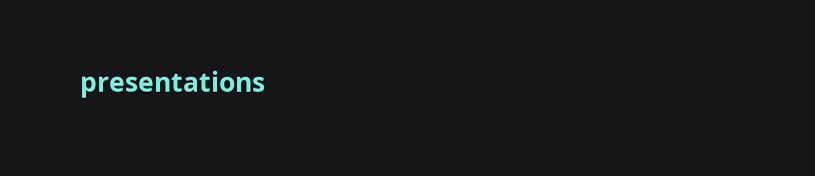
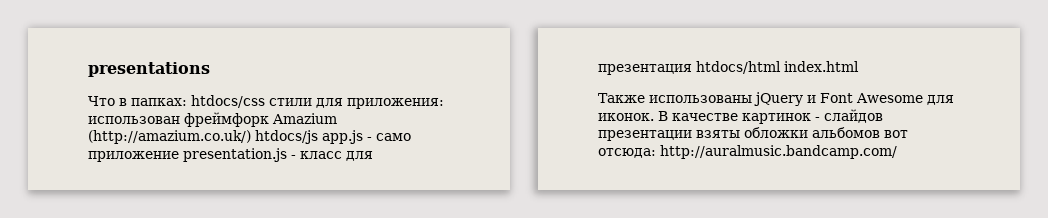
+ Что в папках: htdocs/css стили для приложения: использован фреймфорк Amazium (http://amazium.co.uk/) htdocs/js app.js - само приложение presentation.js - класс для презентация htdocs/html index.html
+ Также использованы jQuery и Font Awesome для иконок. В качестве картинок - слайдов презентации взяты обложки альбомов вот отсюда: http://auralmusic.bandcamp.com/

